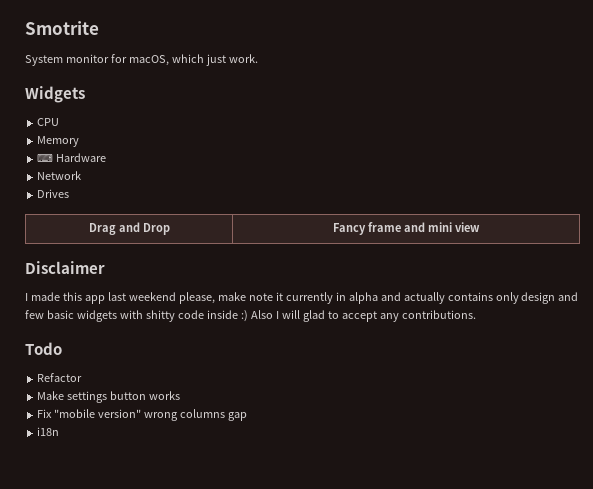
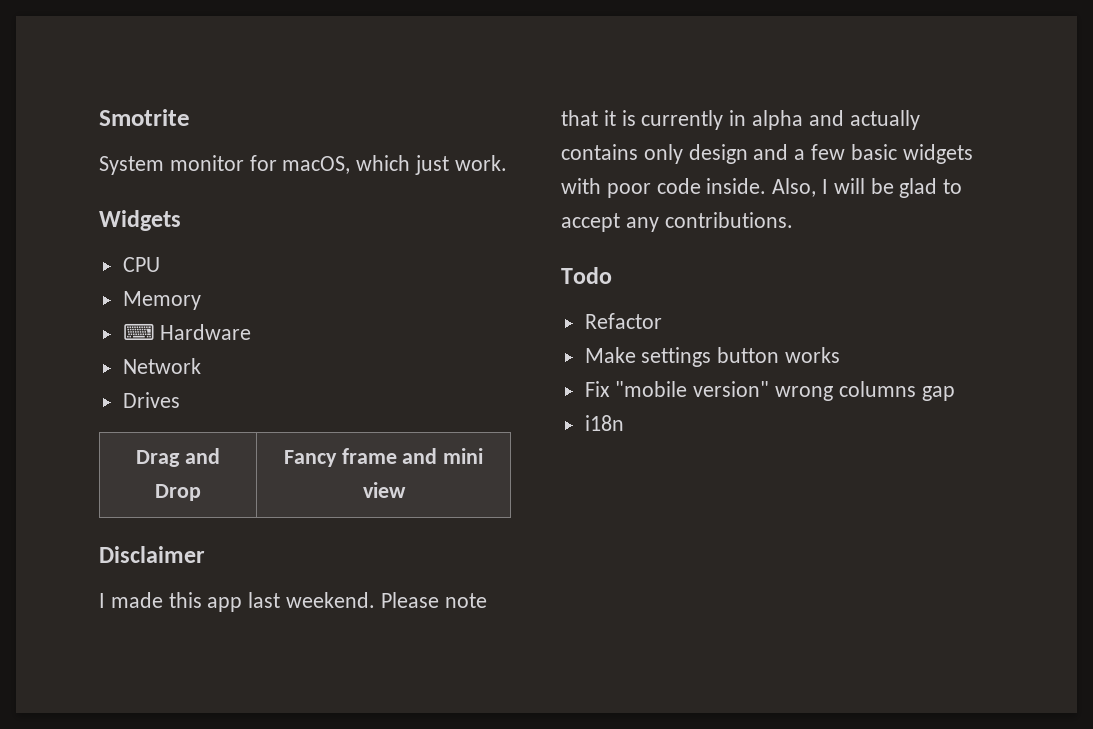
- I made this app last weekend please, make note it currently in alpha and actually contains only design and few basic widgets with shitty code inside :) Also I will glad to accept any contributions.
+ I made this app last weekend. Please note that it is currently in alpha and actually contains only design and a few basic widgets with poor code inside. Also, I will be glad to accept any contributions.

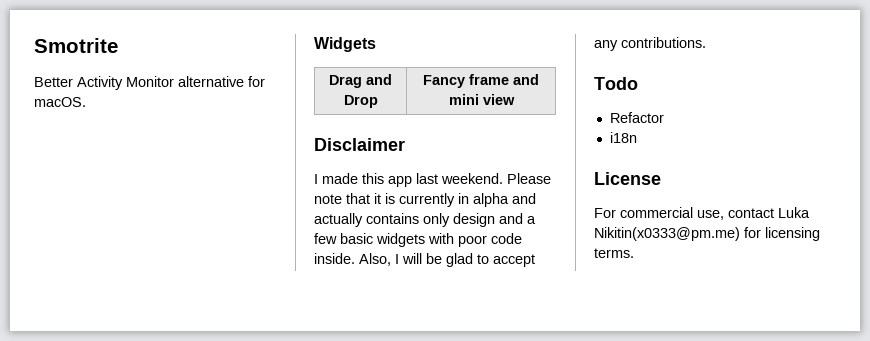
- System monitor for macOS, which just work.
+ Better Activity Monitor alternative for macOS.
  Widgets
- CPU
- Memory
- ⌨ Hardware
- Network
- Drives
- Make settings button works
- Fix "mobile version" wrong columns gap
  i18n
+ License
+ For commercial use, contact Luka Nikitin(x0333@pm.me) for licensing terms.

